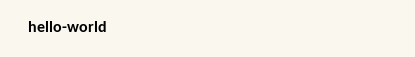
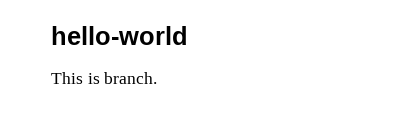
+ This is branch.

